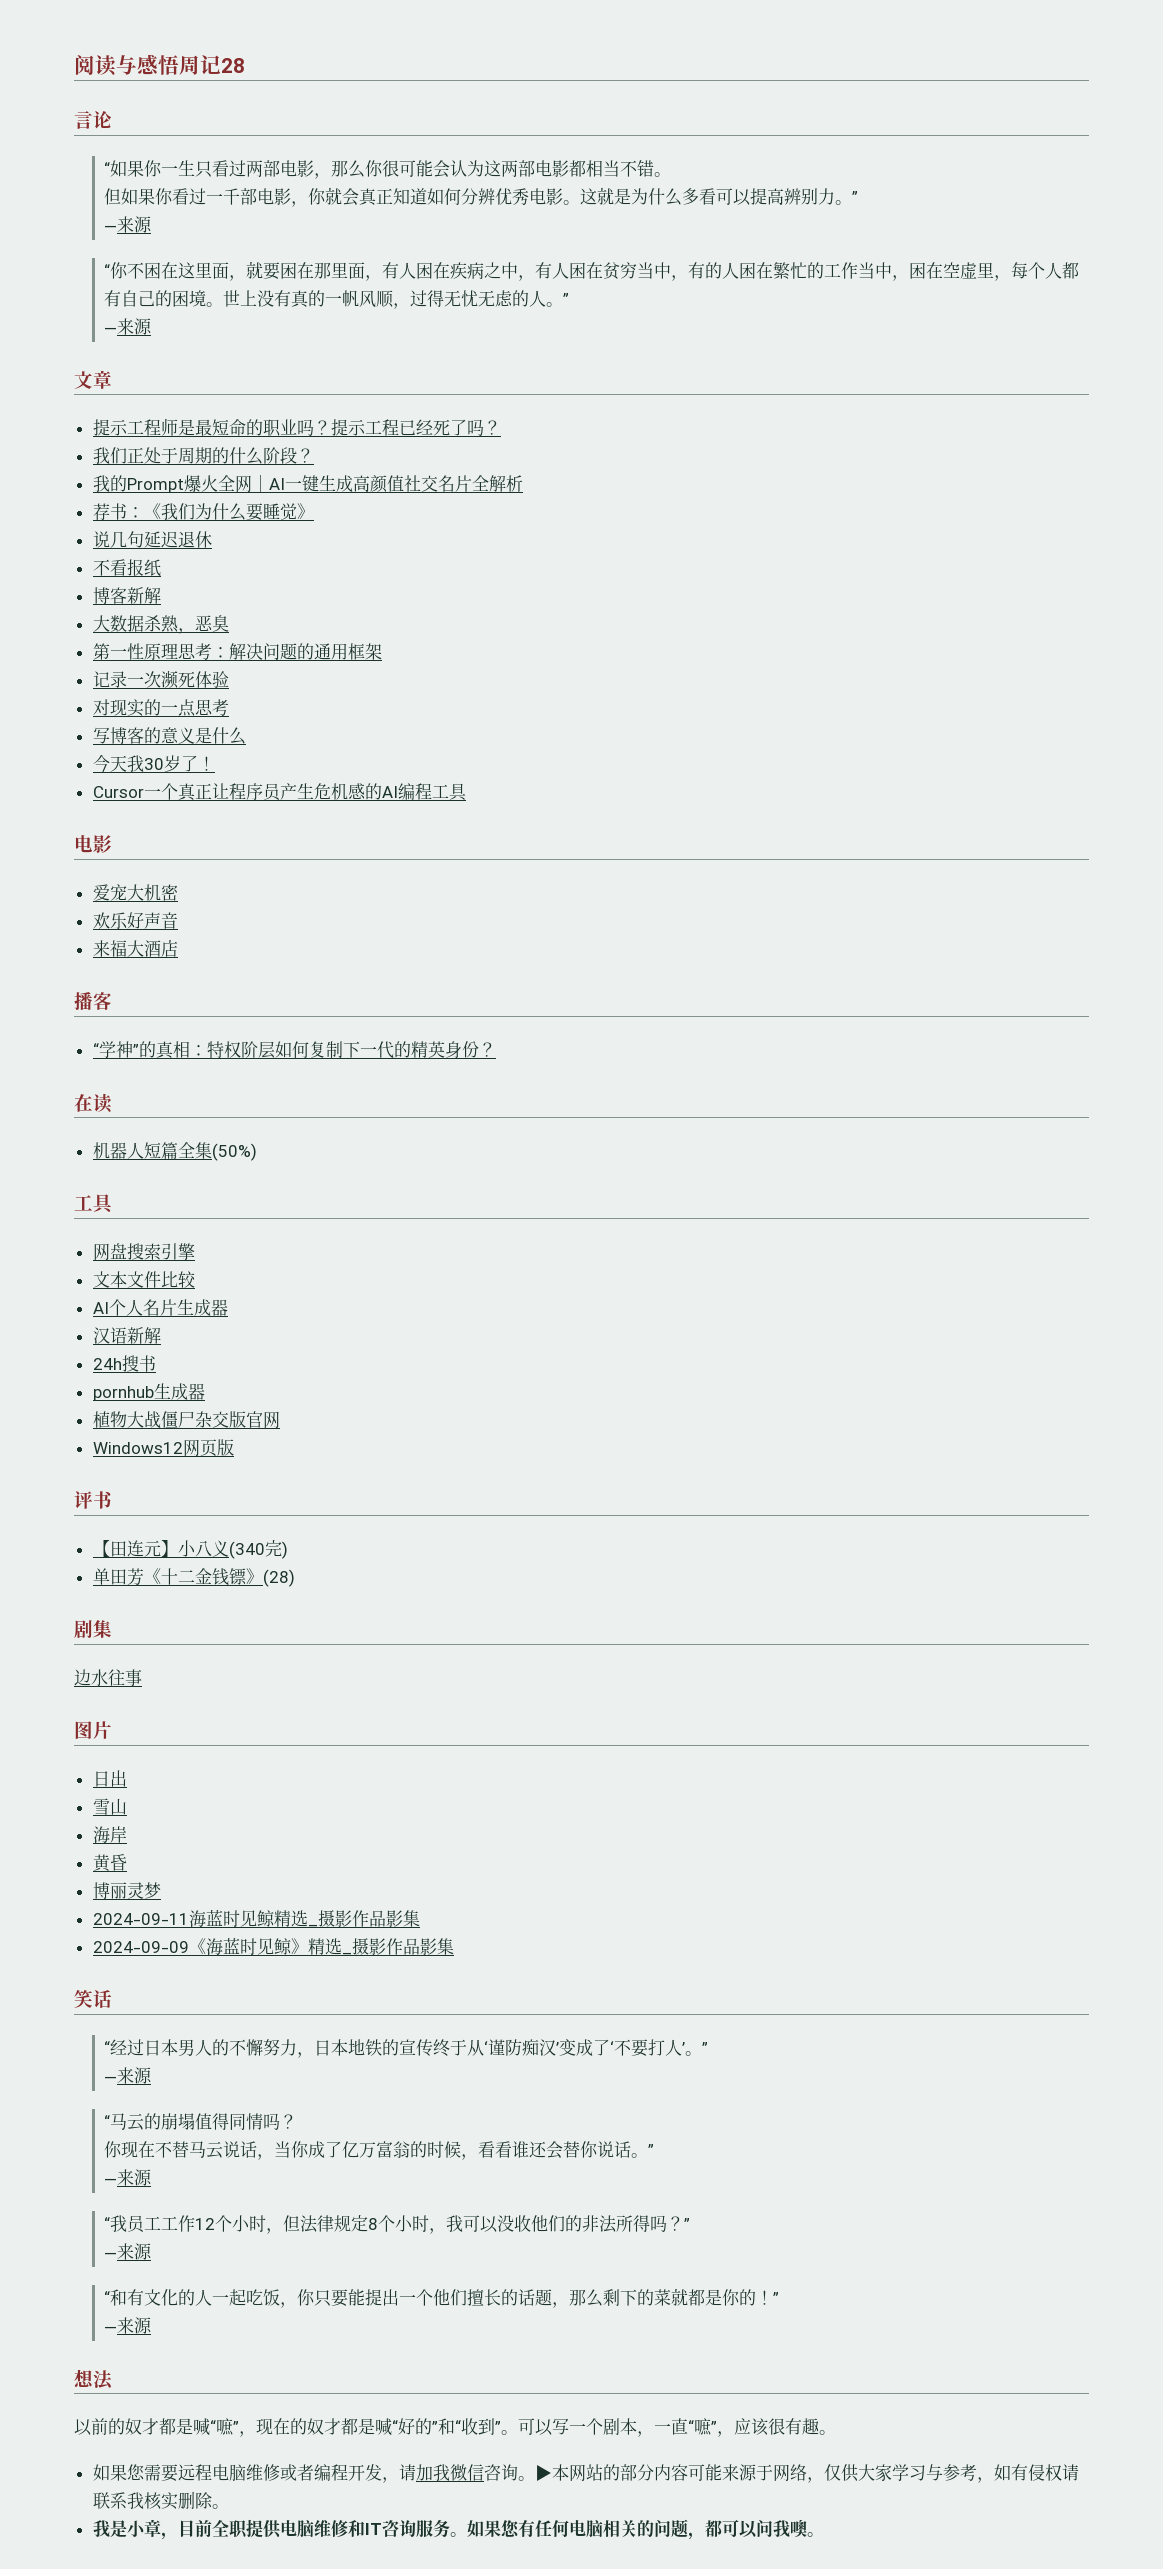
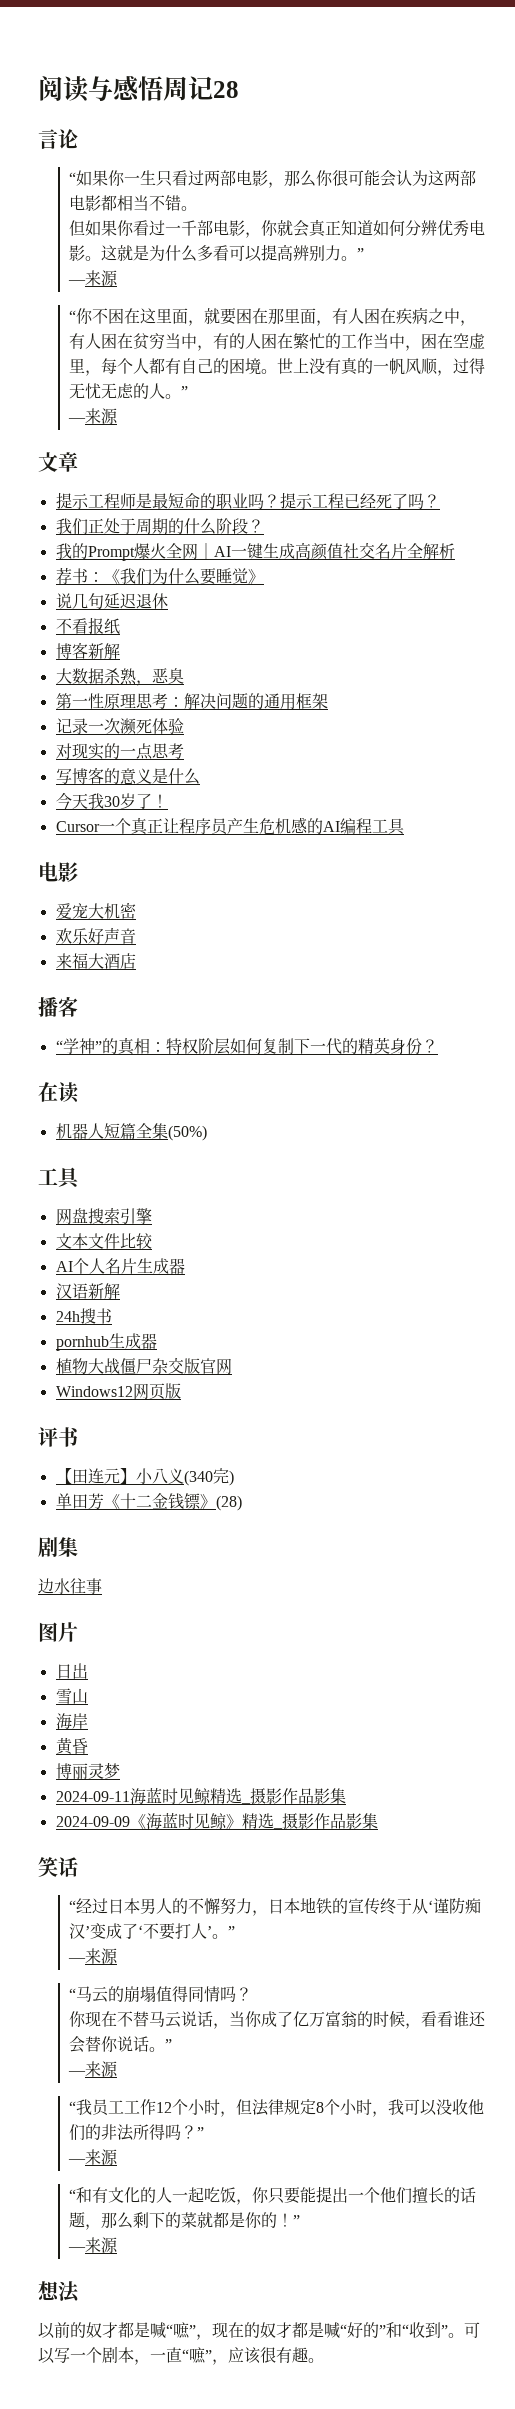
- 如果您需要远程电脑维修或者编程开发，请加我微信咨询。▶本网站的部分内容可能来源于网络，仅供大家学习与参考，如有侵权请联系我核实删除。
- 我是小章，目前全职提供电脑维修和IT咨询服务。如果您有任何电脑相关的问题，都可以问我噢。

